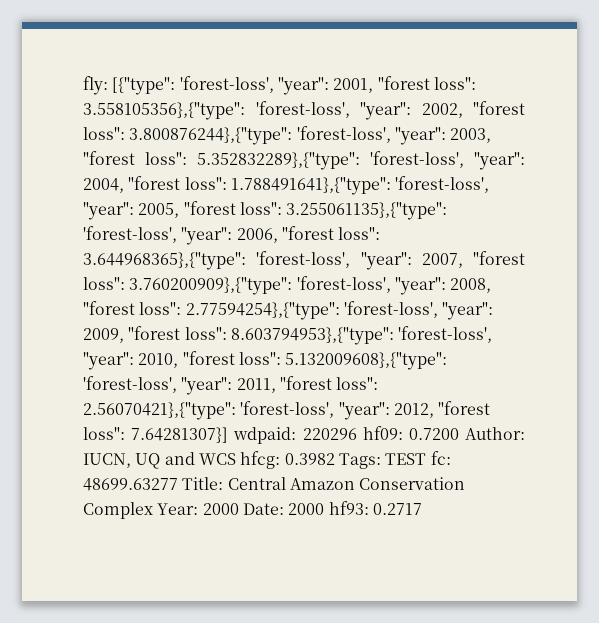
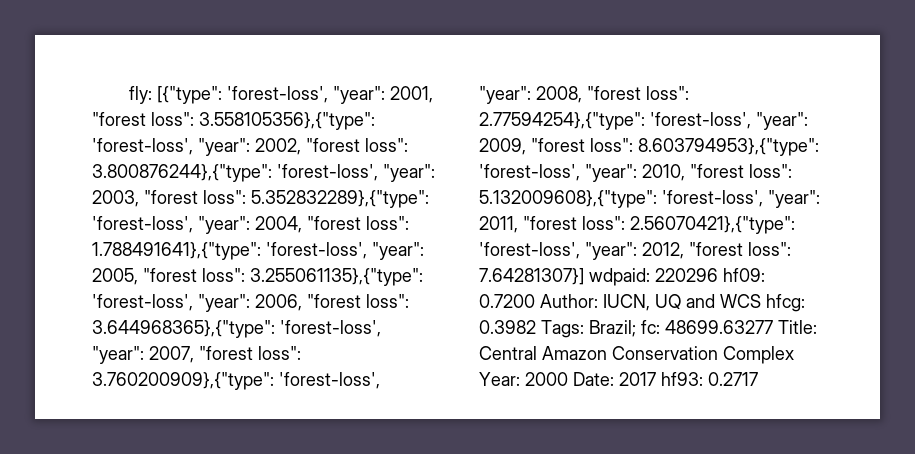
- TEST fc:
+ Brazil; fc:
- 2000 hf93:
+ 2017 hf93:

